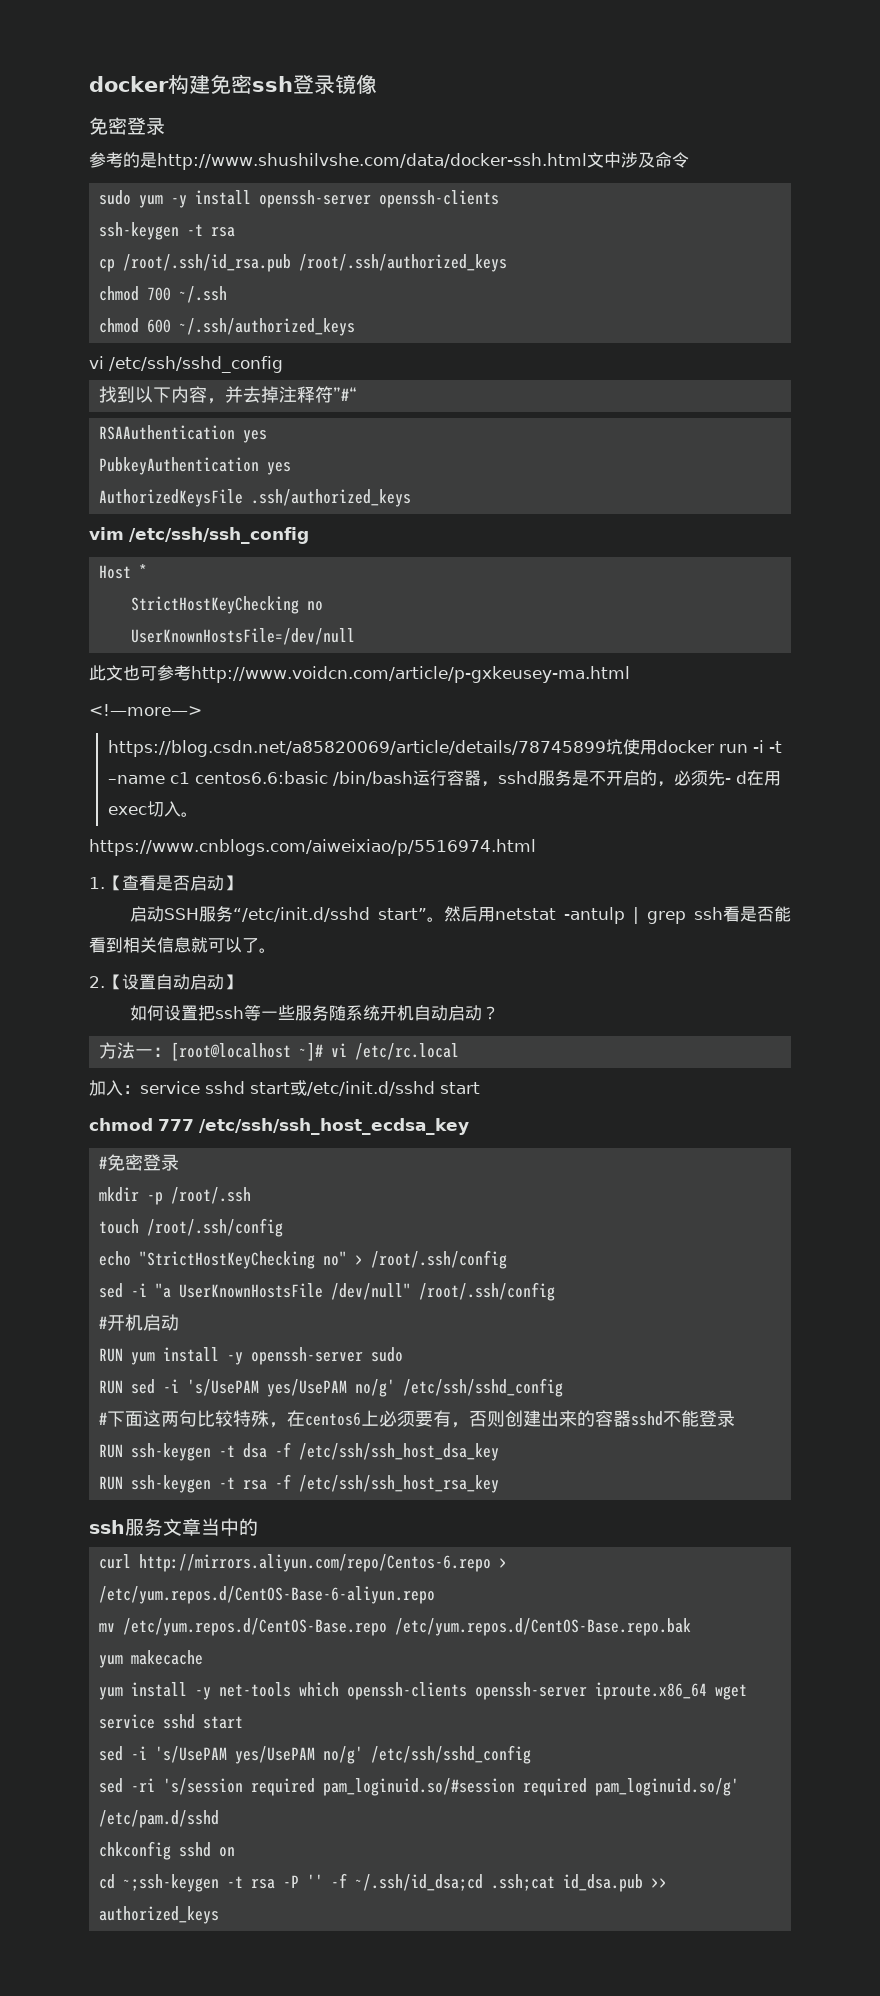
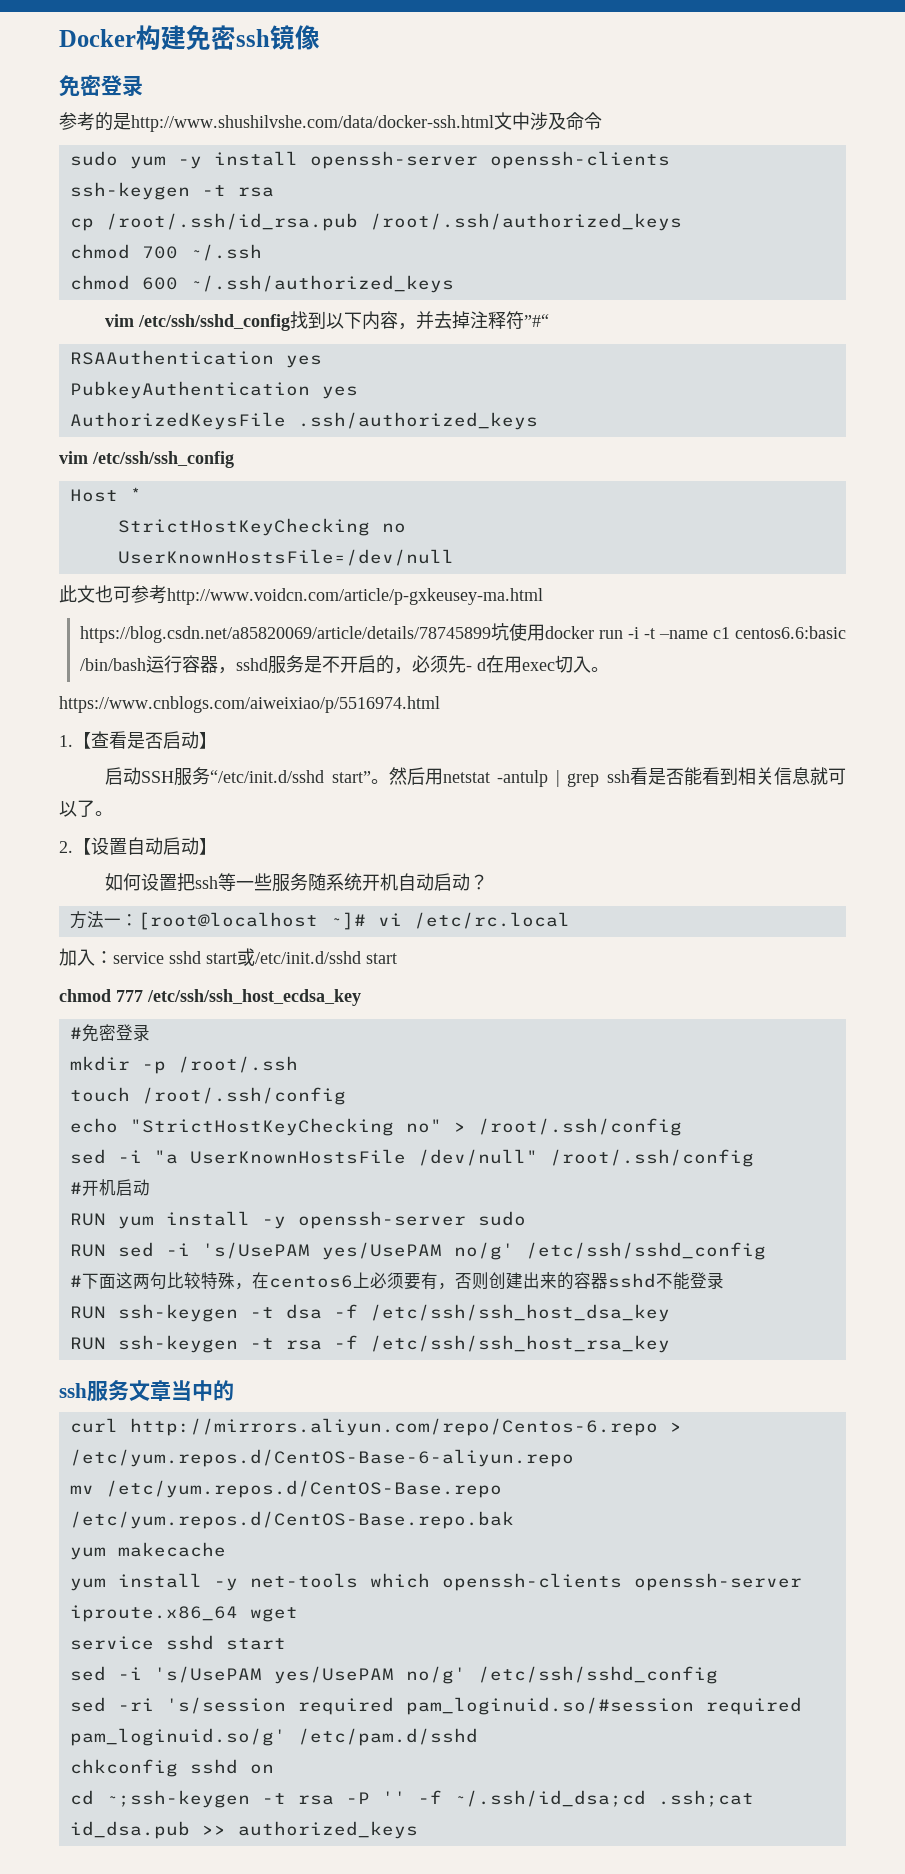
- docker构建免密ssh登录镜像
+ Docker构建免密ssh镜像
- vi /etc/ssh/sshd_config
- 找到以下内容，并去掉注释符”#“
+ vim /etc/ssh/sshd_config找到以下内容，并去掉注释符”#“
- <!—more—>

